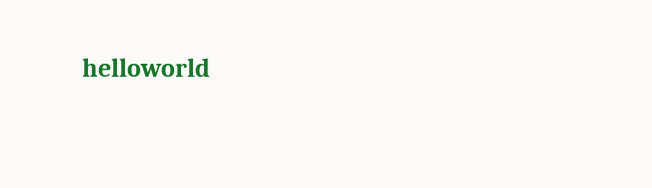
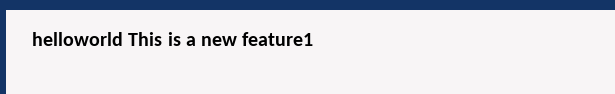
- helloworld
+ helloworld This is a new feature1

